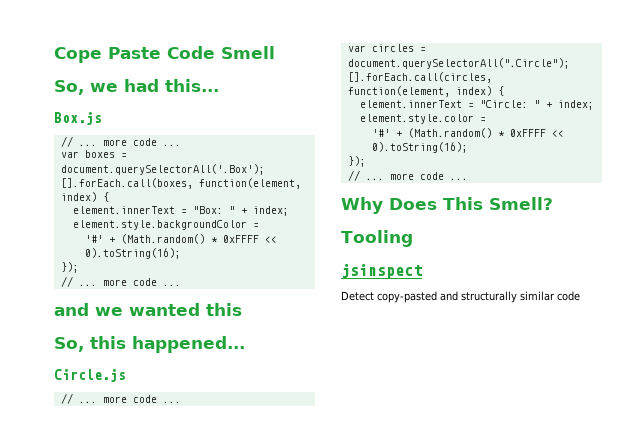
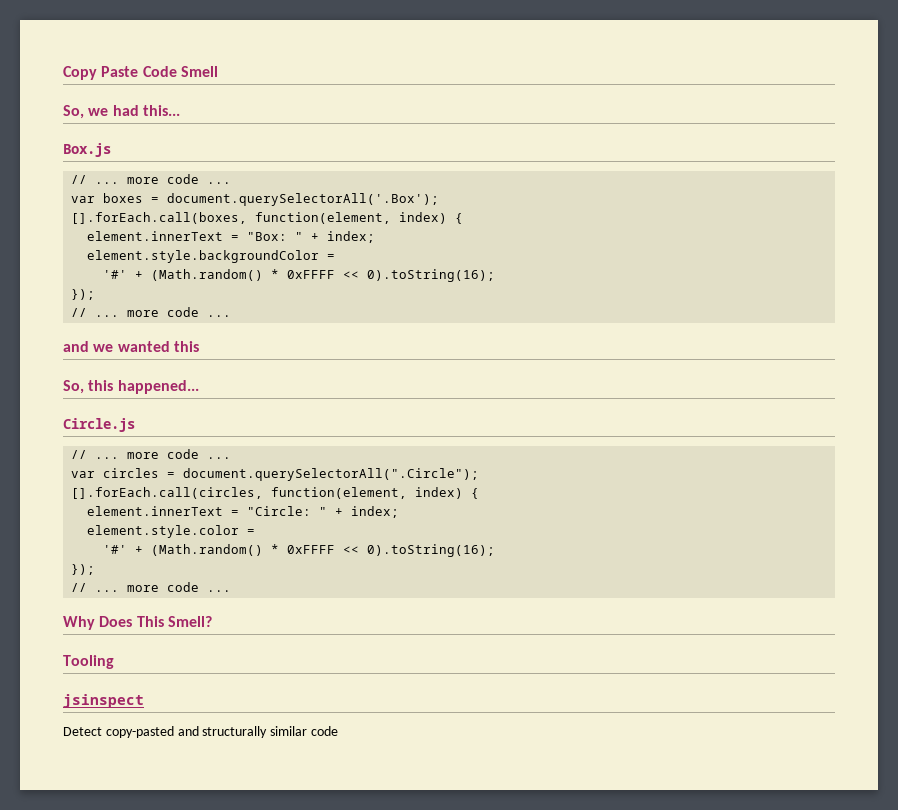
- Cope Paste Code Smell
+ Copy Paste Code Smell

